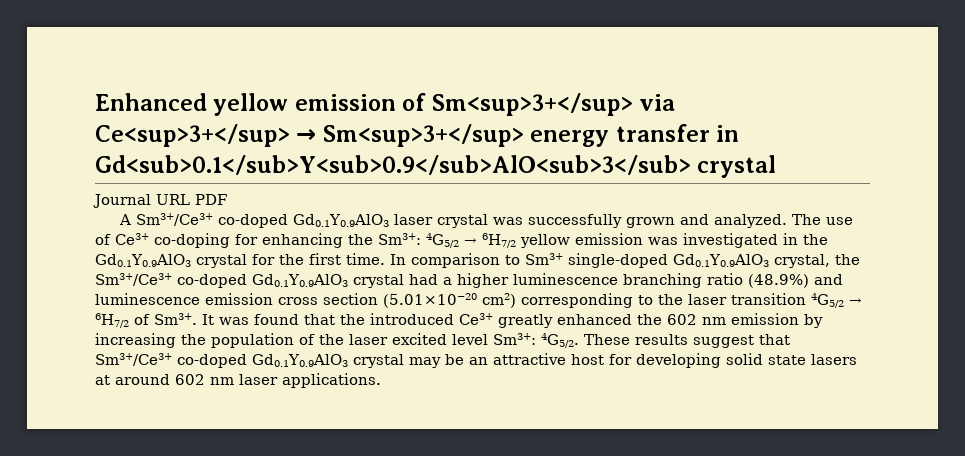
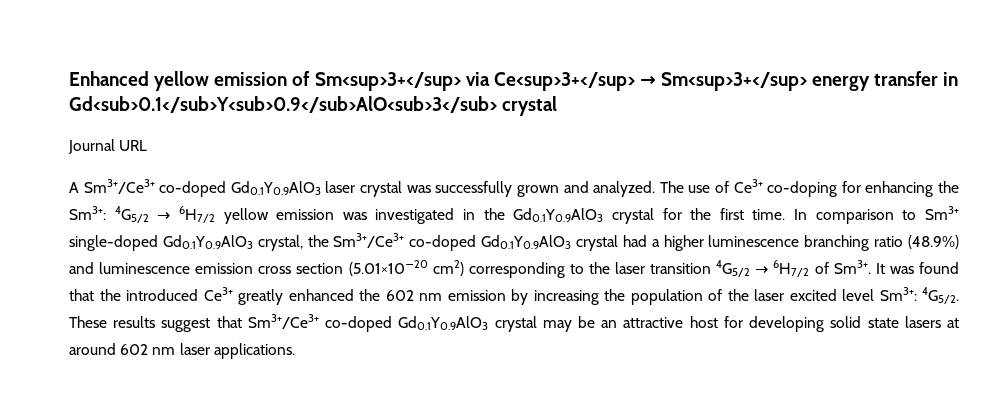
- Journal URL PDF
+ Journal URL

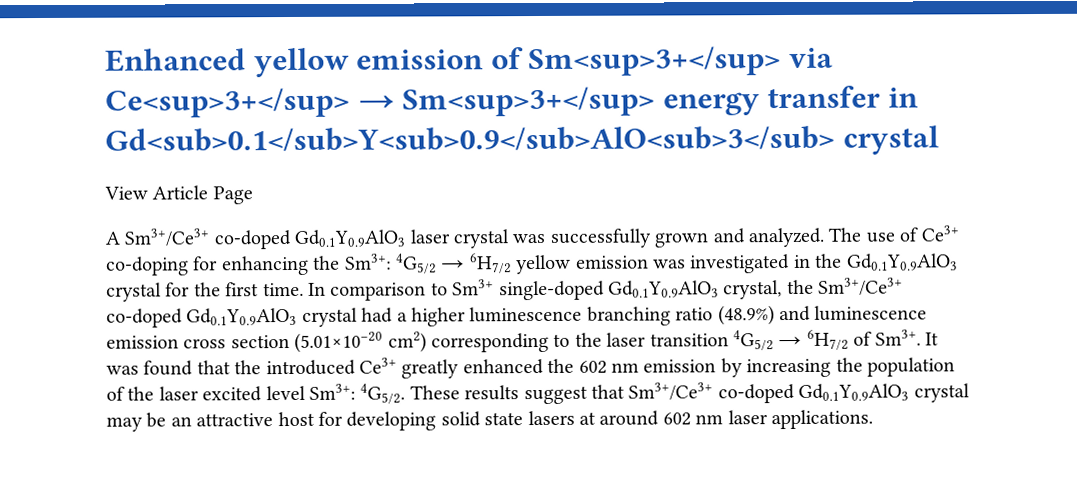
- Journal URL
+ View Article Page

